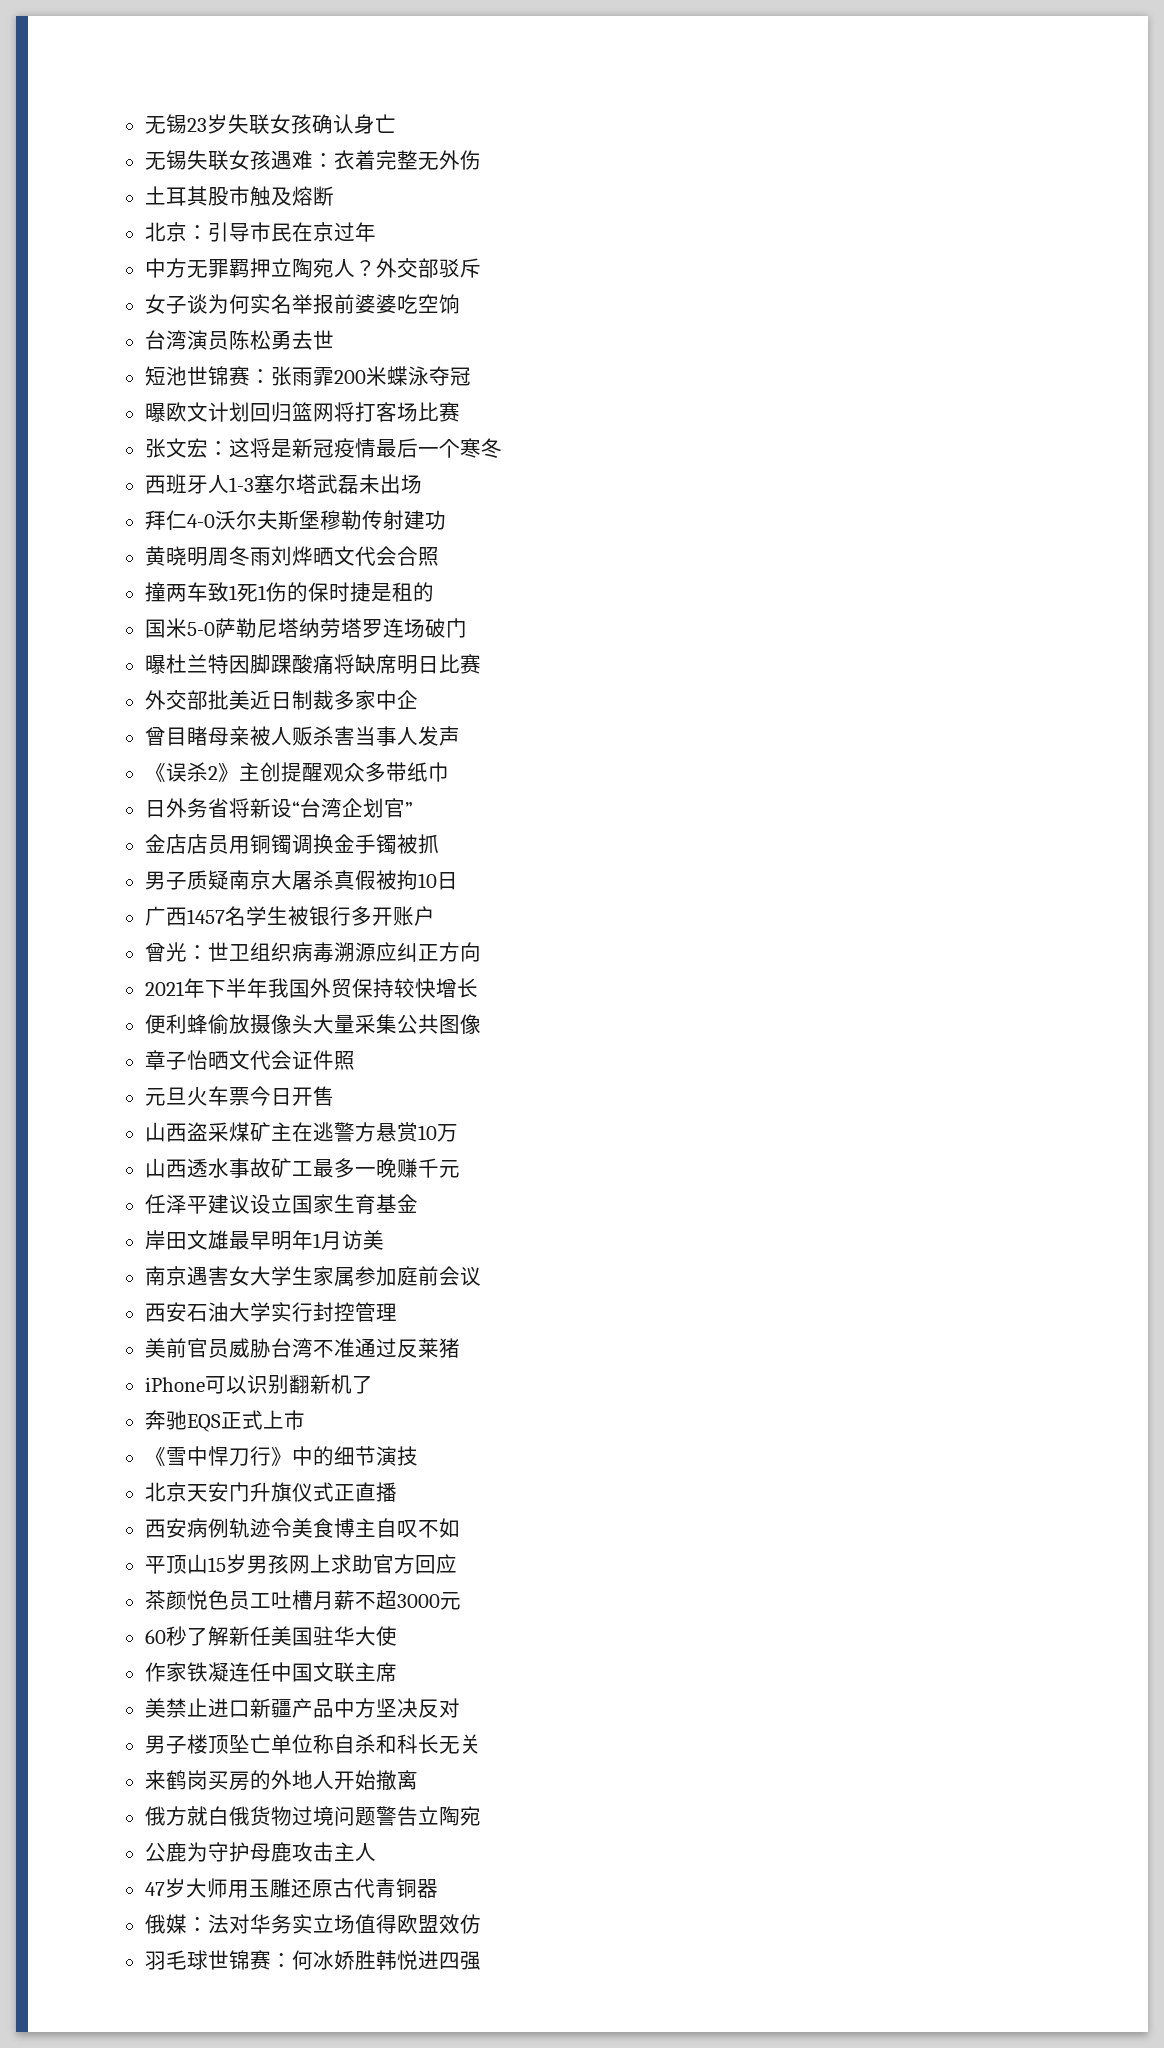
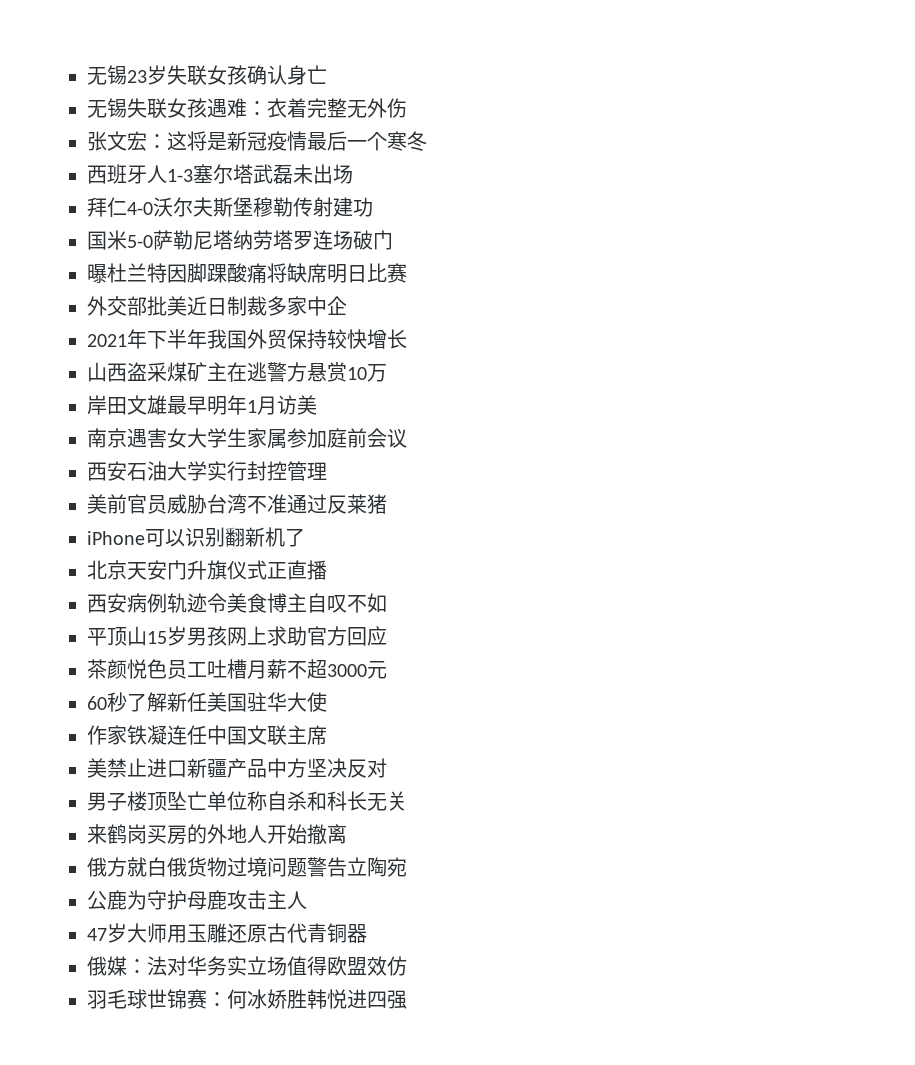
- 土耳其股市触及熔断
- 北京：引导市民在京过年
- 中方无罪羁押立陶宛人？外交部驳斥
- 女子谈为何实名举报前婆婆吃空饷
- 台湾演员陈松勇去世
- 短池世锦赛：张雨霏200米蝶泳夺冠
- 曝欧文计划回归篮网将打客场比赛
- 黄晓明周冬雨刘烨晒文代会合照
- 撞两车致1死1伤的保时捷是租的
- 曾目睹母亲被人贩杀害当事人发声
- 《误杀2》主创提醒观众多带纸巾
- 日外务省将新设“台湾企划官”
- 金店店员用铜镯调换金手镯被抓
- 男子质疑南京大屠杀真假被拘10日
- 广西1457名学生被银行多开账户
- 曾光：世卫组织病毒溯源应纠正方向
- 便利蜂偷放摄像头大量采集公共图像
- 章子怡晒文代会证件照
- 元旦火车票今日开售
- 山西透水事故矿工最多一晚赚千元
- 任泽平建议设立国家生育基金
- 奔驰EQS正式上市
- 《雪中悍刀行》中的细节演技

